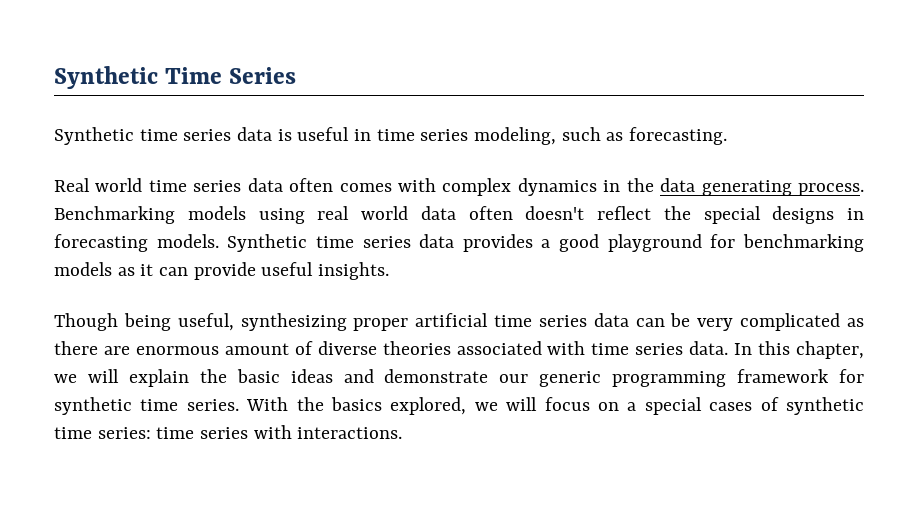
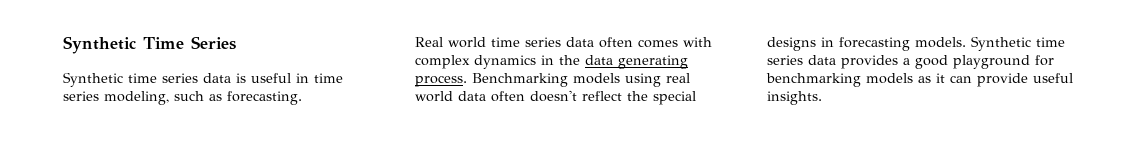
- Though being useful, synthesizing proper artificial time series data can be very complicated as there are enormous amount of diverse theories associated with time series data. In this chapter, we will explain the basic ideas and demonstrate our generic programming framework for synthetic time series. With the basics explored, we will focus on a special cases of synthetic time series: time series with interactions.

